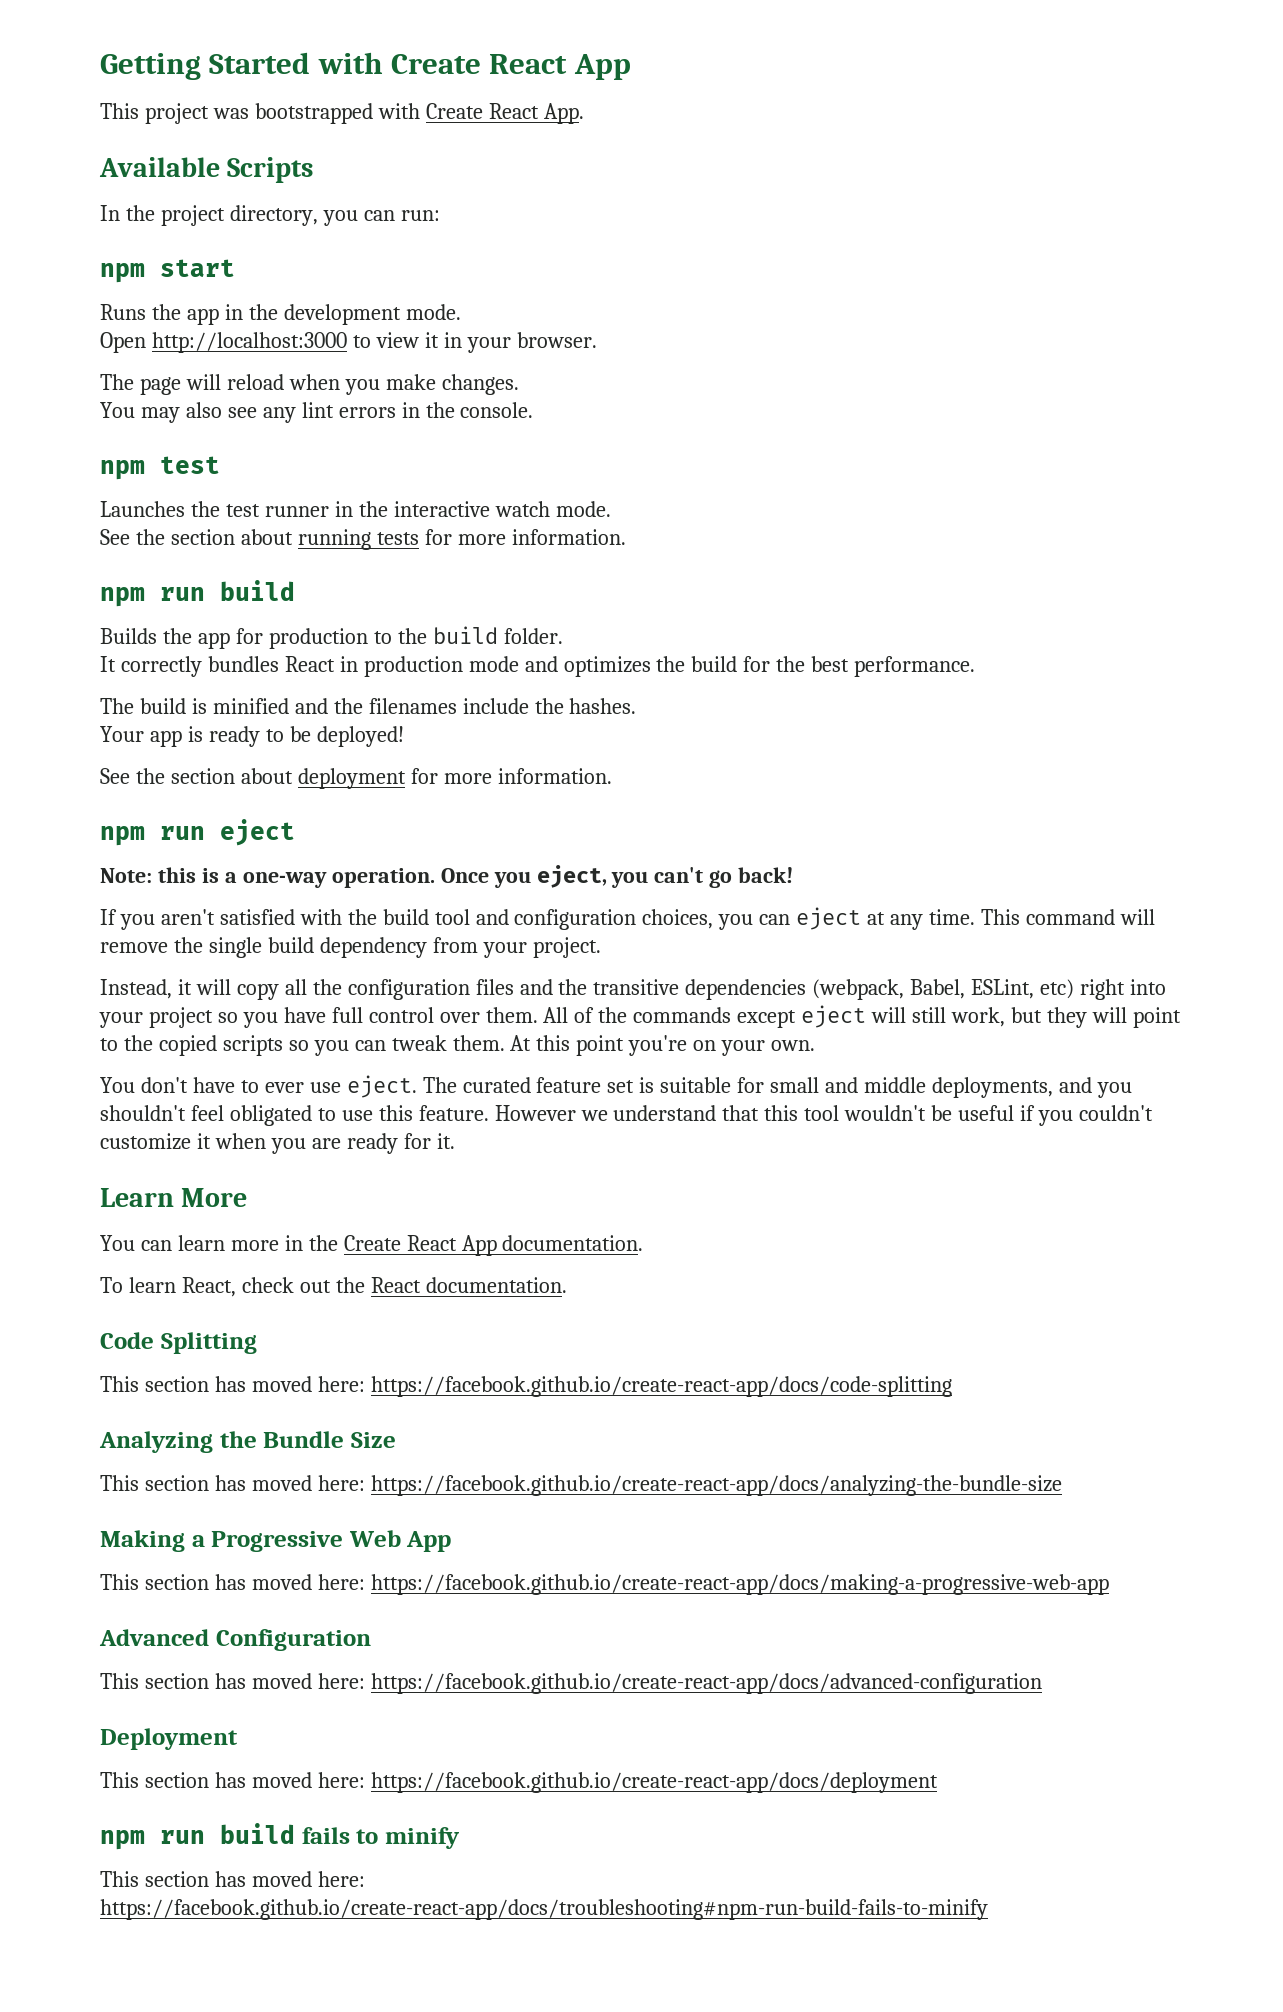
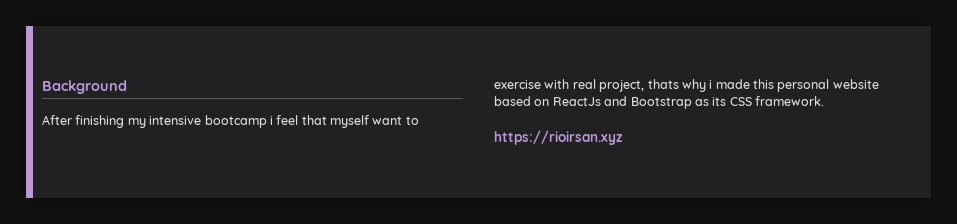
- Getting Started with Create React App
- This project was bootstrapped with Create React App.
- Available Scripts
- In the project directory, you can run:
- npm start
- Runs the app in the development mode.
- Open http://localhost:3000 to view it in your browser.
- The page will reload when you make changes.
- You may also see any lint errors in the console.
- npm test
- Launches the test runner in the interactive watch mode.
- See the section about running tests for more information.
- npm run build
- Builds the app for production to the build folder.
- It correctly bundles React in production mode and optimizes the build for the best performance.
- The build is minified and the filenames include the hashes.
- Your app is ready to be deployed!
- See the section about deployment for more information.
- npm run eject
- Note: this is a one-way operation. Once you eject, you can't go back!
- If you aren't satisfied with the build tool and configuration choices, you can eject at any time. This command will remove the single build dependency from your project.
- Instead, it will copy all the configuration files and the transitive dependencies (webpack, Babel, ESLint, etc) right into your project so you have full control over them. All of the commands except eject will still work, but they will point to the copied scripts so you can tweak them. At this point you're on your own.
- You don't have to ever use eject. The curated feature set is suitable for small and middle deployments, and you shouldn't feel obligated to use this feature. However we understand that this tool wouldn't be useful if you couldn't customize it when you are ready for it.
- Learn More
- You can learn more in the Create React App documentation.
- To learn React, check out the React documentation.
- Code Splitting
- This section has moved here: https://facebook.github.io/create-react-app/docs/code-splitting
- Analyzing the Bundle Size
- This section has moved here: https://facebook.github.io/create-react-app/docs/analyzing-the-bundle-size
- Making a Progressive Web App
- This section has moved here: https://facebook.github.io/create-react-app/docs/making-a-progressive-web-app
- Advanced Configuration
- This section has moved here: https://facebook.github.io/create-react-app/docs/advanced-configuration
- Deployment
- This section has moved here: https://facebook.github.io/create-react-app/docs/deployment
- npm run build fails to minify
- This section has moved here: https://facebook.github.io/create-react-app/docs/troubleshooting#npm-run-build-fails-to-minify
+ Background
+ After finishing my intensive bootcamp i feel that myself want to exercise with real project, thats why i made this personal website based on ReactJs and Bootstrap as its CSS framework.
+ https://rioirsan.xyz

